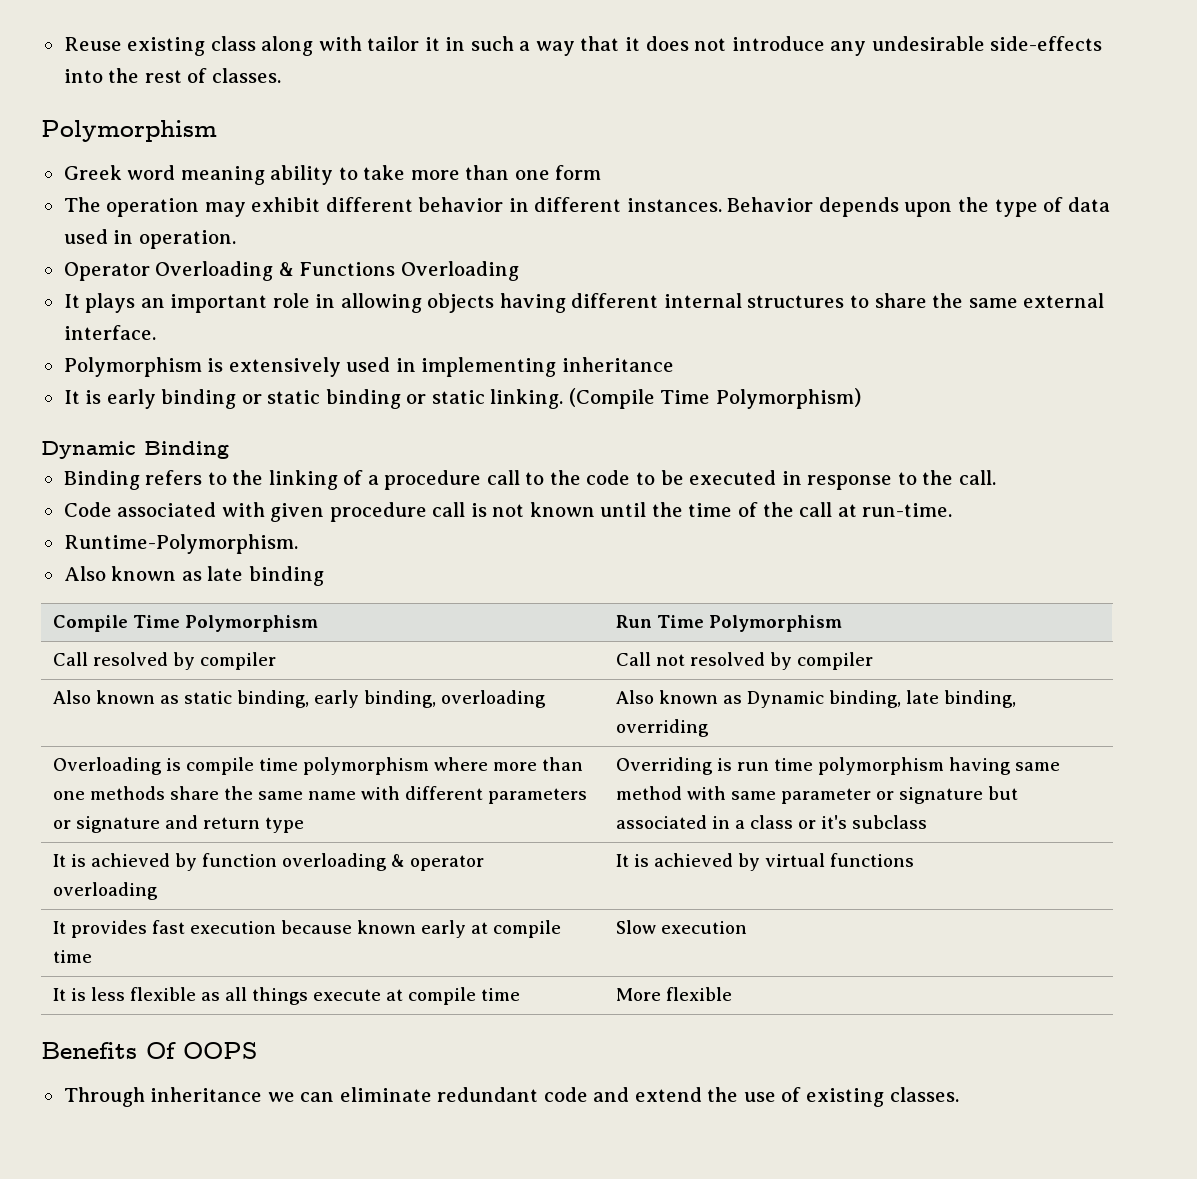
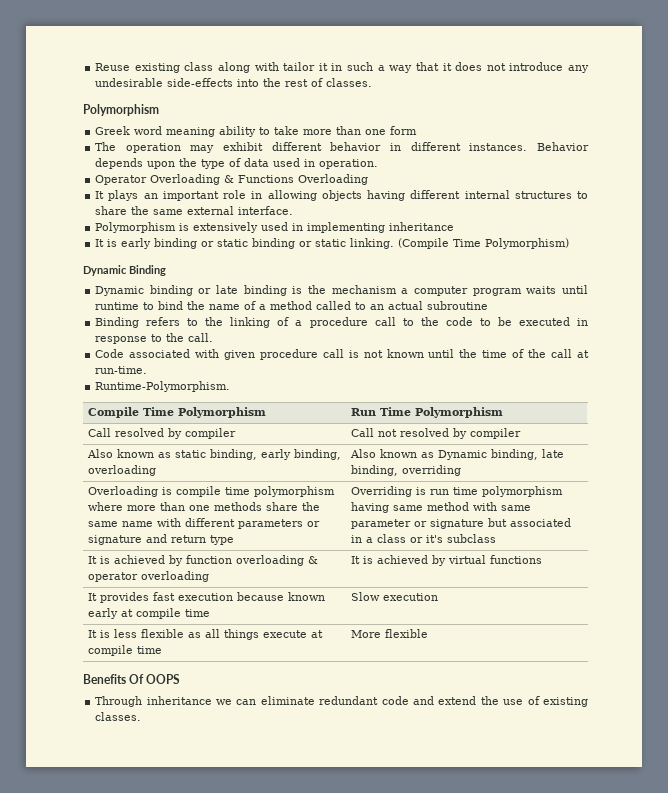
+ Dynamic binding or late binding is the mechanism a computer program waits until runtime to bind the name of a method called to an actual subroutine
- Also known as late binding

